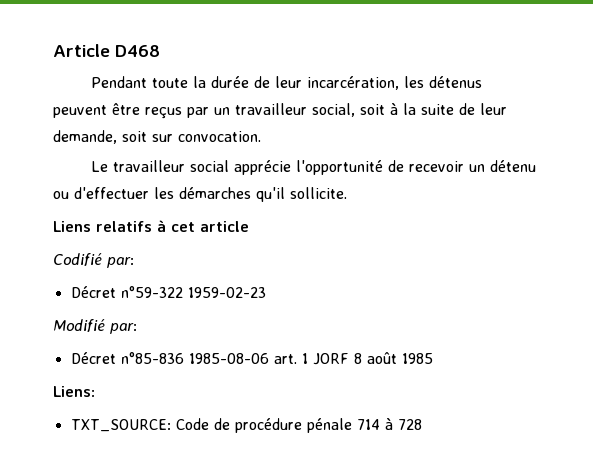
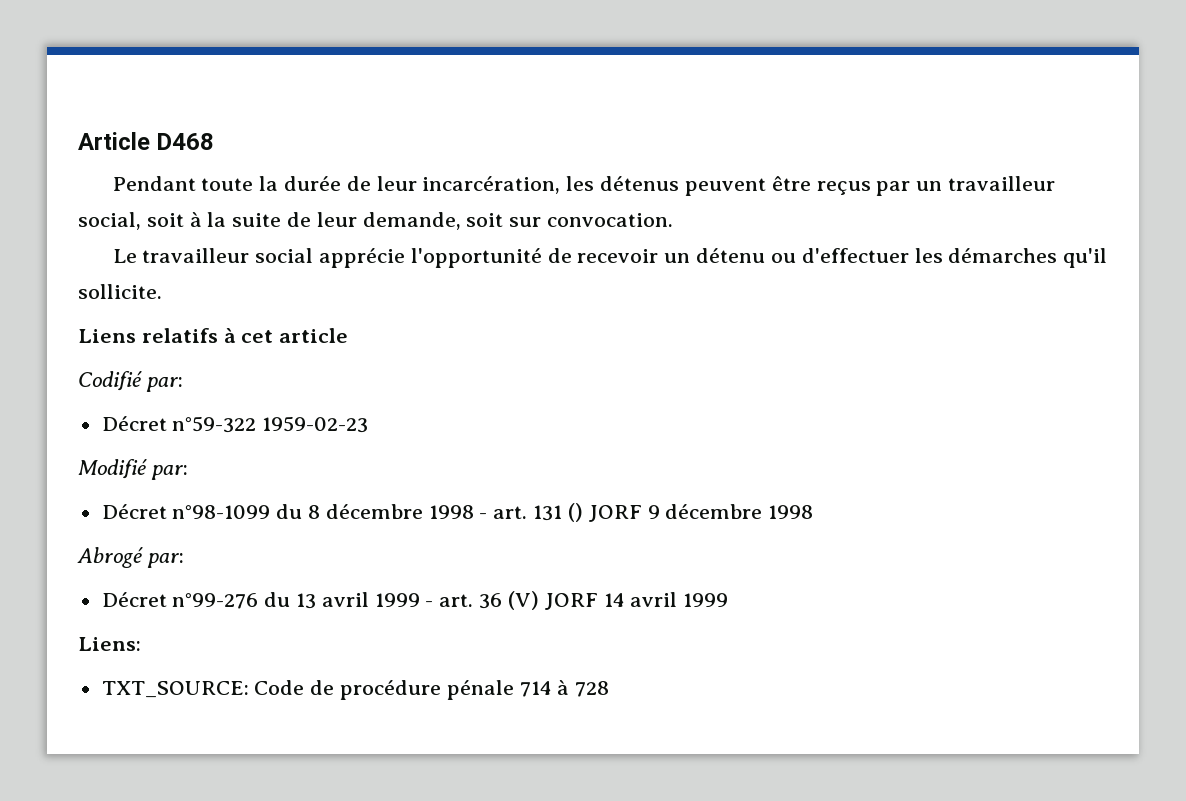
- Décret n°85-836 1985-08-06 art. 1 JORF 8 août 1985
+ Décret n°98-1099 du 8 décembre 1998 - art. 131 () JORF 9 décembre 1998
+ Abrogé par:
+ Décret n°99-276 du 13 avril 1999 - art. 36 (V) JORF 14 avril 1999

